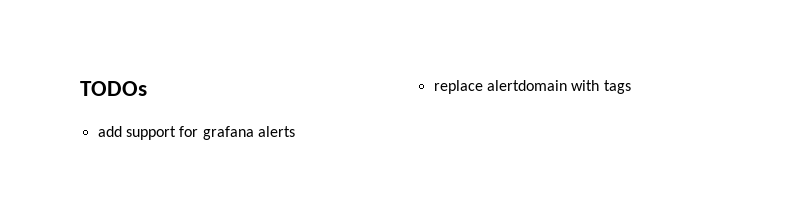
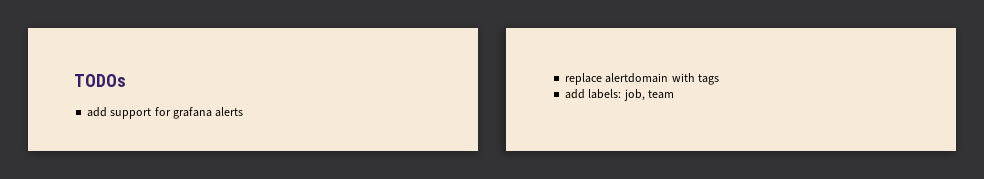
+ add labels: job, team

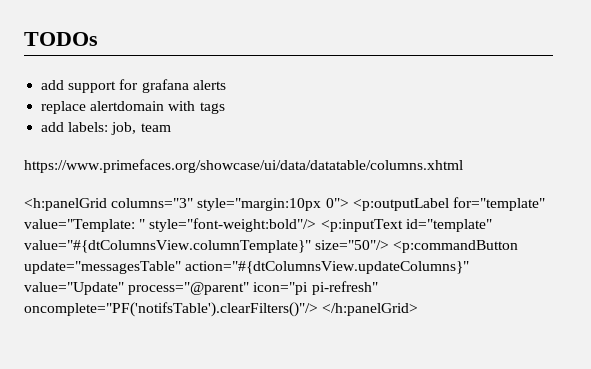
+ https://www.primefaces.org/showcase/ui/data/datatable/columns.xhtml
+ <h:panelGrid columns="3" style="margin:10px 0"> <p:outputLabel for="template" value="Template: " style="font-weight:bold"/> <p:inputText id="template" value="#{dtColumnsView.columnTemplate}" size="50"/> <p:commandButton update="messagesTable" action="#{dtColumnsView.updateColumns}" value="Update" process="@parent" icon="pi pi-refresh" oncomplete="PF('notifsTable').clearFilters()"/> </h:panelGrid>

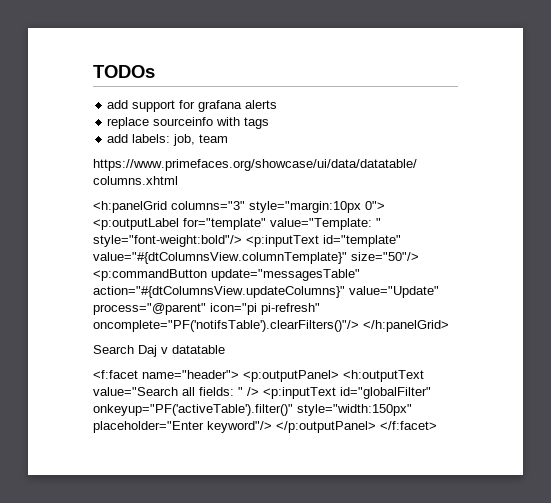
- replace alertdomain with tags
+ replace sourceinfo with tags
+ Search Daj v datatable
+ <f:facet name="header"> <p:outputPanel> <h:outputText value="Search all fields: " /> <p:inputText id="globalFilter" onkeyup="PF('activeTable').filter()" style="width:150px" placeholder="Enter keyword"/> </p:outputPanel> </f:facet>

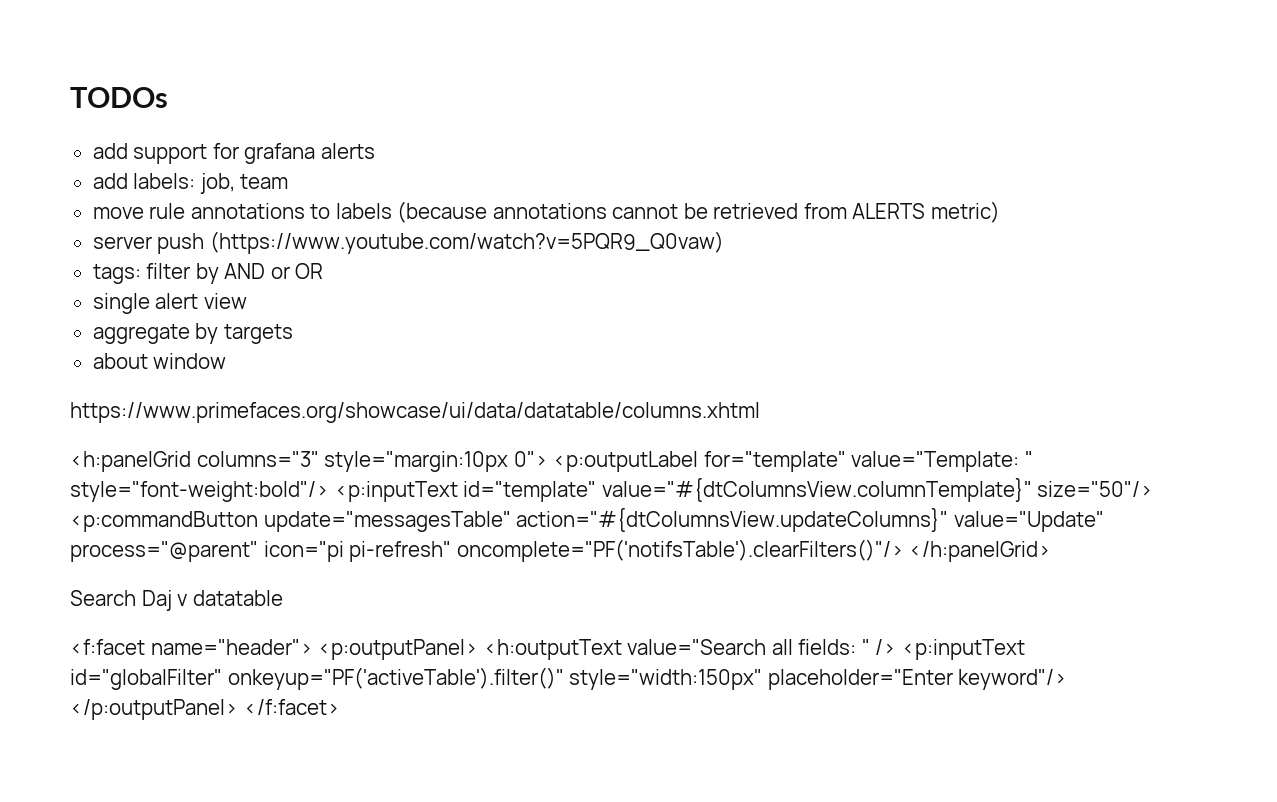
- replace sourceinfo with tags
+ move rule annotations to labels (because annotations cannot be retrieved from ALERTS metric)
+ server push (https://www.youtube.com/watch?v=5PQR9_Q0vaw)
+ tags: filter by AND or OR
+ single alert view
+ aggregate by targets
+ about window

